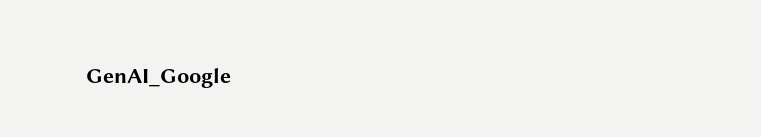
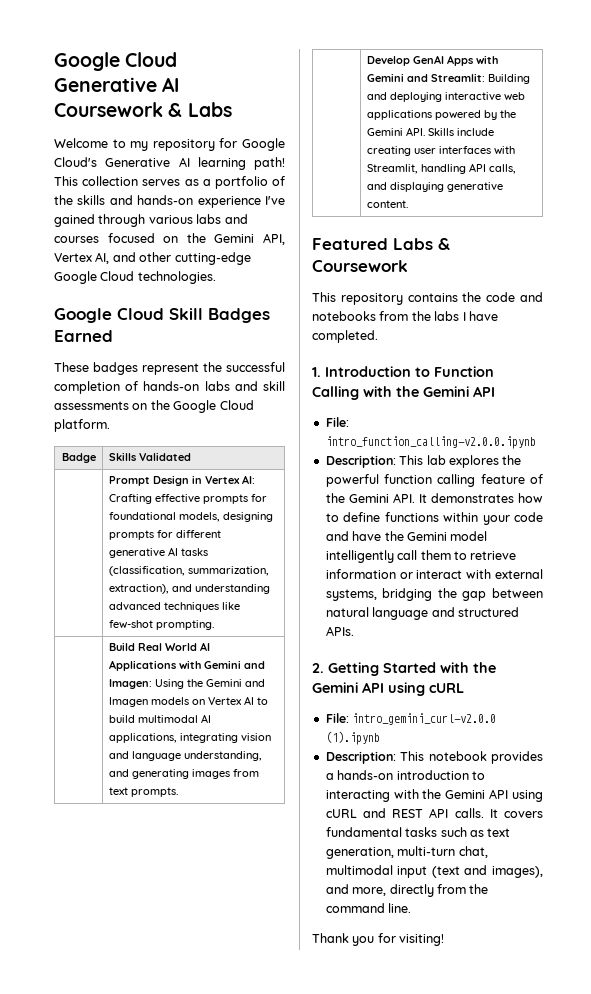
- GenAI_Google
+ Google Cloud Generative AI Coursework & Labs
+ Welcome to my repository for Google Cloud's Generative AI learning path! This collection serves as a portfolio of the skills and hands-on experience I've gained through various labs and courses focused on the Gemini API, Vertex AI, and other cutting-edge Google Cloud technologies.
+ Google Cloud Skill Badges Earned
+ These badges represent the successful completion of hands-on labs and skill assessments on the Google Cloud platform.
+ Badge | Skills Validated
+ | Prompt Design in Vertex AI: Crafting effective prompts for foundational models, designing prompts for different generative AI tasks (classification, summarization, extraction), and understanding advanced techniques like few-shot prompting.
+ | Build Real World AI Applications with Gemini and Imagen: Using the Gemini and Imagen models on Vertex AI to build multimodal AI applications, integrating vision and language understanding, and generating images from text prompts.
+ | Develop GenAI Apps with Gemini and Streamlit: Building and deploying interactive web applications powered by the Gemini API. Skills include creating user interfaces with Streamlit, handling API calls, and displaying generative content.
+ Featured Labs & Coursework
+ This repository contains the code and notebooks from the labs I have completed.
+ 1. Introduction to Function Calling with the Gemini API
+ File: intro_function_calling-v2.0.0.ipynb
+ Description: This lab explores the powerful function calling feature of the Gemini API. It demonstrates how to define functions within your code and have the Gemini model intelligently call them to retrieve information or interact with external systems, bridging the gap between natural language and structured APIs.
+ 2. Getting Started with the Gemini API using cURL
+ File: intro_gemini_curl-v2.0.0 (1).ipynb
+ Description: This notebook provides a hands-on introduction to interacting with the Gemini API using cURL and REST API calls. It covers fundamental tasks such as text generation, multi-turn chat, multimodal input (text and images), and more, directly from the command line.
+ Thank you for visiting!

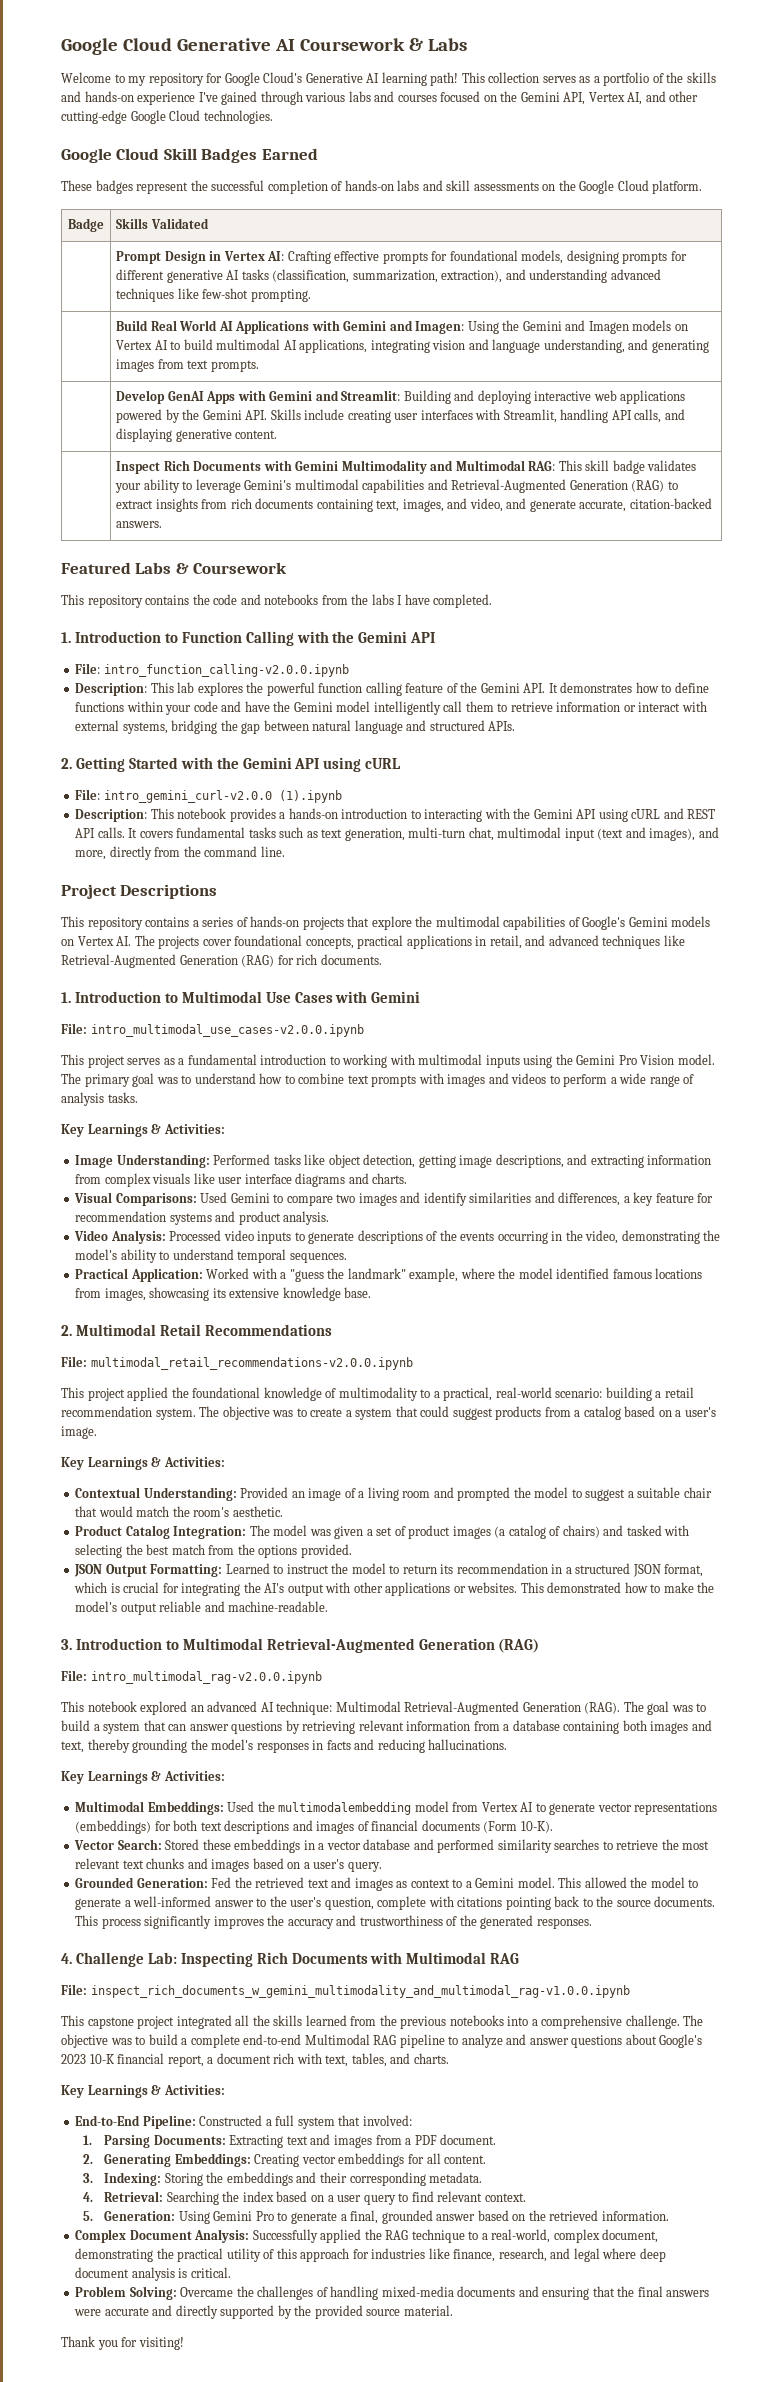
+ | Inspect Rich Documents with Gemini Multimodality and Multimodal RAG: This skill badge validates your ability to leverage Gemini's multimodal capabilities and Retrieval-Augmented Generation (RAG) to extract insights from rich documents containing text, images, and video, and generate accurate, citation-backed answers.
+ Project Descriptions
+ This repository contains a series of hands-on projects that explore the multimodal capabilities of Google's Gemini models on Vertex AI. The projects cover foundational concepts, practical applications in retail, and advanced techniques like Retrieval-Augmented Generation (RAG) for rich documents.
+ 1. Introduction to Multimodal Use Cases with Gemini
+ File: intro_multimodal_use_cases-v2.0.0.ipynb
+ This project serves as a fundamental introduction to working with multimodal inputs using the Gemini Pro Vision model. The primary goal was to understand how to combine text prompts with images and videos to perform a wide range of analysis tasks.
+ Key Learnings & Activities:
+ Image Understanding: Performed tasks like object detection, getting image descriptions, and extracting information from complex visuals like user interface diagrams and charts.
+ Visual Comparisons: Used Gemini to compare two images and identify similarities and differences, a key feature for recommendation systems and product analysis.
+ Video Analysis: Processed video inputs to generate descriptions of the events occurring in the video, demonstrating the model's ability to understand temporal sequences.
+ Practical Application: Worked with a "guess the landmark" example, where the model identified famous locations from images, showcasing its extensive knowledge base.
+ 2. Multimodal Retail Recommendations
+ File: multimodal_retail_recommendations-v2.0.0.ipynb
+ This project applied the foundational knowledge of multimodality to a practical, real-world scenario: building a retail recommendation system. The objective was to create a system that could suggest products from a catalog based on a user's image.
+ Key Learnings & Activities:
+ Contextual Understanding: Provided an image of a living room and prompted the model to suggest a suitable chair that would match the room's aesthetic.
+ Product Catalog Integration: The model was given a set of product images (a catalog of chairs) and tasked with selecting the best match from the options provided.
+ JSON Output Formatting: Learned to instruct the model to return its recommendation in a structured JSON format, which is crucial for integrating the AI's output with other applications or websites. This demonstrated how to make the model's output reliable and machine-readable.
+ 3. Introduction to Multimodal Retrieval-Augmented Generation (RAG)
+ File: intro_multimodal_rag-v2.0.0.ipynb
+ This notebook explored an advanced AI technique: Multimodal Retrieval-Augmented Generation (RAG). The goal was to build a system that can answer questions by retrieving relevant information from a database containing both images and text, thereby grounding the model's responses in facts and reducing hallucinations.
+ Key Learnings & Activities:
+ Multimodal Embeddings: Used the multimodalembedding model from Vertex AI to generate vector representations (embeddings) for both text descriptions and images of financial documents (Form 10-K).
+ Vector Search: Stored these embeddings in a vector database and performed similarity searches to retrieve the most relevant text chunks and images based on a user's query.
+ Grounded Generation: Fed the retrieved text and images as context to a Gemini model. This allowed the model to generate a well-informed answer to the user's question, complete with citations pointing back to the source documents. This process significantly improves the accuracy and trustworthiness of the generated responses.
+ 4. Challenge Lab: Inspecting Rich Documents with Multimodal RAG
+ File: inspect_rich_documents_w_gemini_multimodality_and_multimodal_rag-v1.0.0.ipynb
+ This capstone project integrated all the skills learned from the previous notebooks into a comprehensive challenge. The objective was to build a complete end-to-end Multimodal RAG pipeline to analyze and answer questions about Google's 2023 10-K financial report, a document rich with text, tables, and charts.
+ Key Learnings & Activities:
+ End-to-End Pipeline: Constructed a full system that involved:
+ 1. Parsing Documents: Extracting text and images from a PDF document.
+ 2. Generating Embeddings: Creating vector embeddings for all content.
+ 3. Indexing: Storing the embeddings and their corresponding metadata.
+ 4. Retrieval: Searching the index based on a user query to find relevant context.
+ 5. Generation: Using Gemini Pro to generate a final, grounded answer based on the retrieved information.
+ Complex Document Analysis: Successfully applied the RAG technique to a real-world, complex document, demonstrating the practical utility of this approach for industries like finance, research, and legal where deep document analysis is critical.
+ Problem Solving: Overcame the challenges of handling mixed-media documents and ensuring that the final answers were accurate and directly supported by the provided source material.

